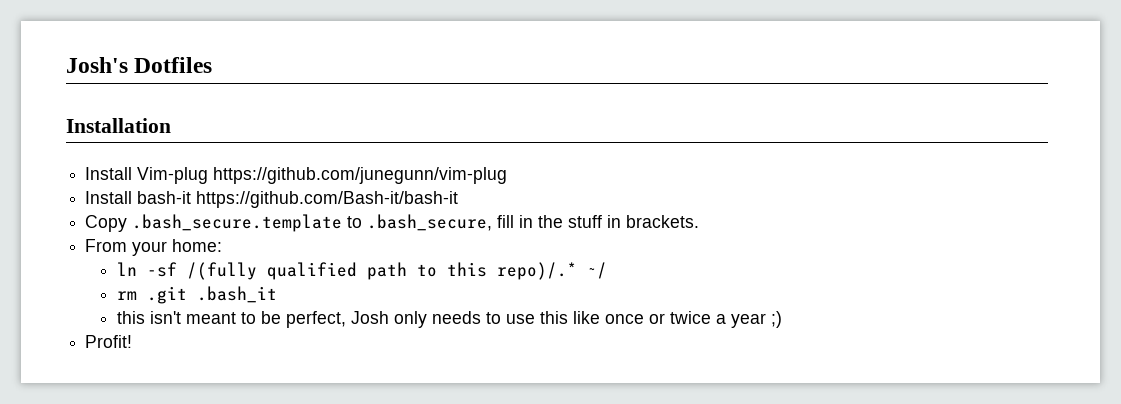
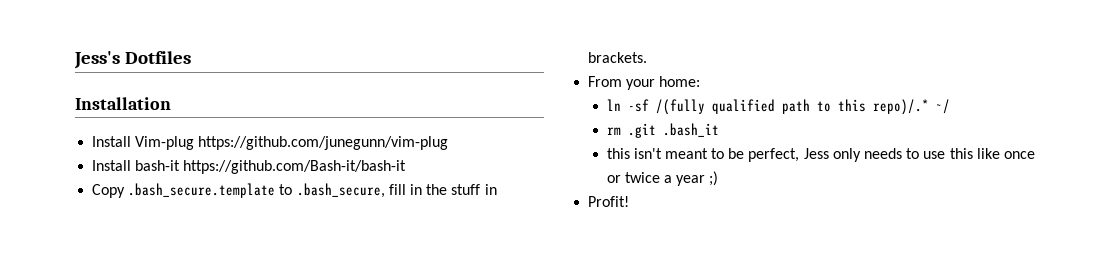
- Josh's Dotfiles
+ Jess's Dotfiles
- this isn't meant to be perfect, Josh only needs to use this like once or twice a year ;)
+ this isn't meant to be perfect, Jess only needs to use this like once or twice a year ;)

